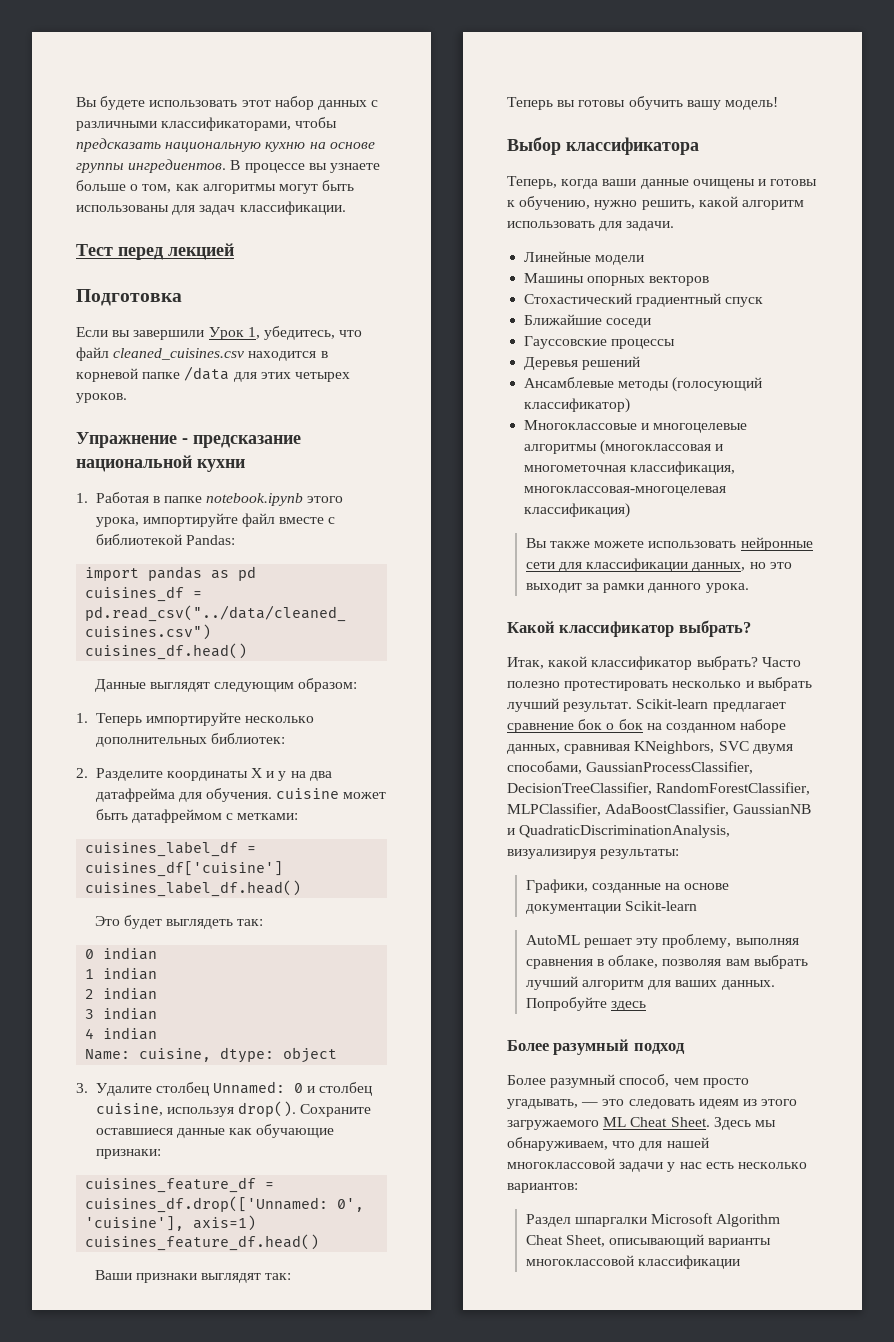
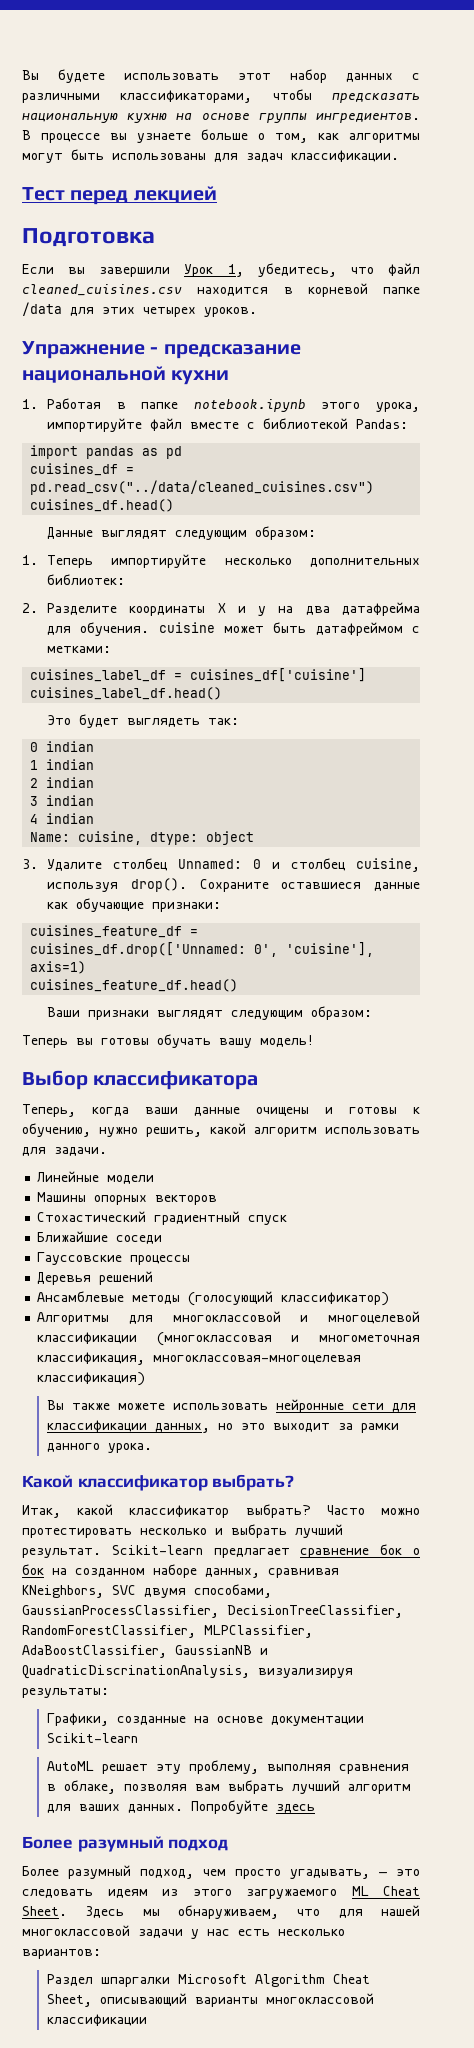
- Ваши признаки выглядят так:
+ Ваши признаки выглядят следующим образом:
- Теперь вы готовы обучить вашу модель!
+ Теперь вы готовы обучать вашу модель!
- Многоклассовые и многоцелевые алгоритмы (многоклассовая и многометочная классификация, многоклассовая-многоцелевая классификация)
+ Алгоритмы для многоклассовой и многоцелевой классификации (многоклассовая и многометочная классификация, многоклассовая-многоцелевая классификация)
- Часто полезно протестировать несколько и выбрать лучший результат.
+ Часто можно протестировать несколько и выбрать лучший результат.
- Scikit-learn предлагает сравнение бок о бок на созданном наборе данных, сравнивая KNeighbors, SVC двумя способами, GaussianProcessClassifier, DecisionTreeClassifier, RandomForestClassifier, MLPClassifier, AdaBoostClassifier, GaussianNB и QuadraticDiscriminationAnalysis, визуализируя результаты:
+ Scikit-learn предлагает сравнение бок о бок на созданном наборе данных, сравнивая KNeighbors, SVC двумя способами, GaussianProcessClassifier, DecisionTreeClassifier, RandomForestClassifier, MLPClassifier, AdaBoostClassifier, GaussianNB и QuadraticDiscrinationAnalysis, визуализируя результаты:
- Более разумный способ, чем просто угадывать, — это следовать идеям из этого загружаемого ML Cheat Sheet.
+ Более разумный подход, чем просто угадывать, — это следовать идеям из этого загружаемого ML Cheat Sheet.

